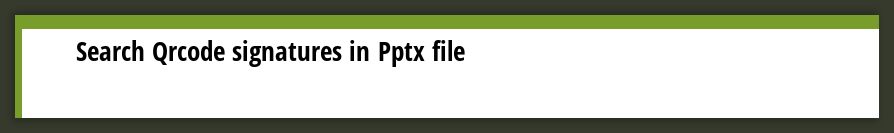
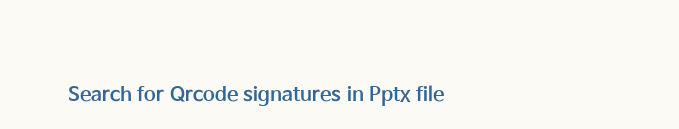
- Search Qrcode signatures in Pptx file
+ Search for Qrcode signatures in Pptx file

